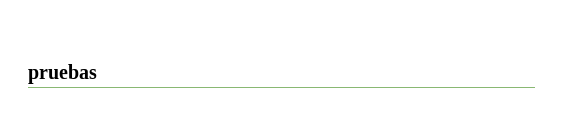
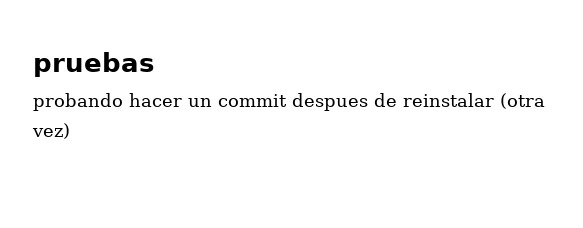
+ probando hacer un commit despues de reinstalar (otra vez)

